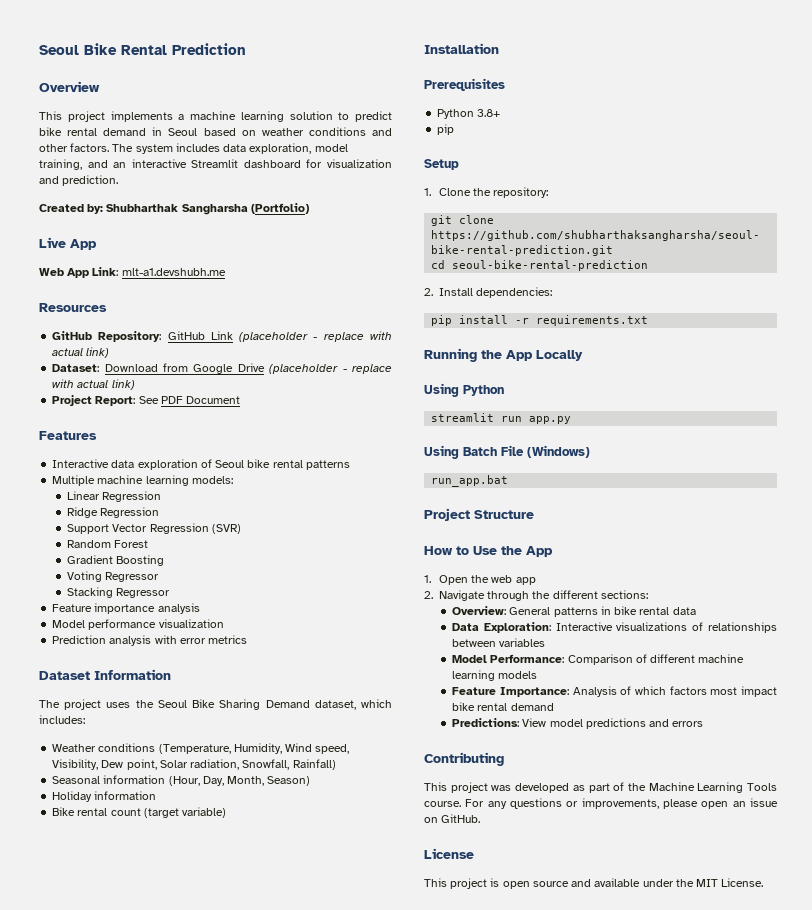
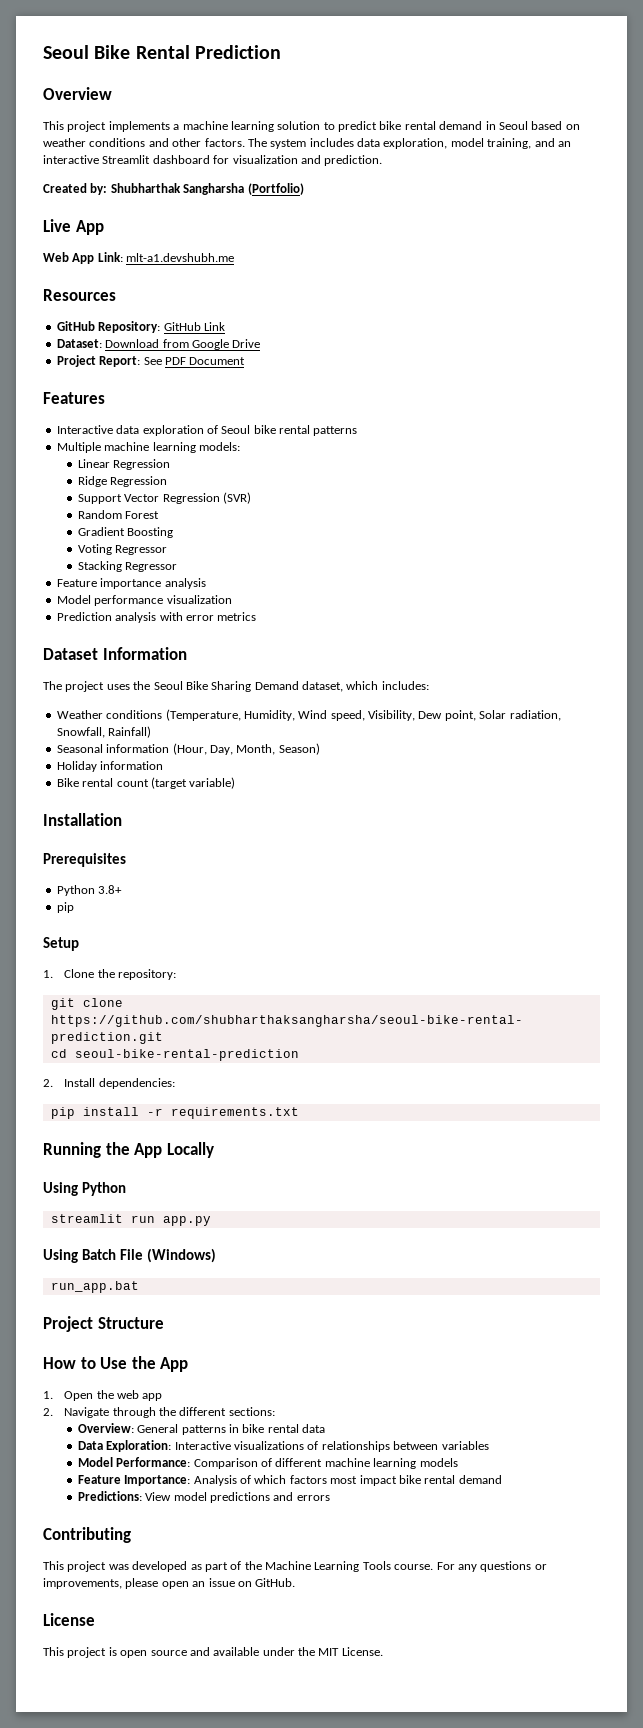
- GitHub Repository: GitHub Link (placeholder - replace with actual link)
+ GitHub Repository: GitHub Link
- Dataset: Download from Google Drive (placeholder - replace with actual link)
+ Dataset: Download from Google Drive

